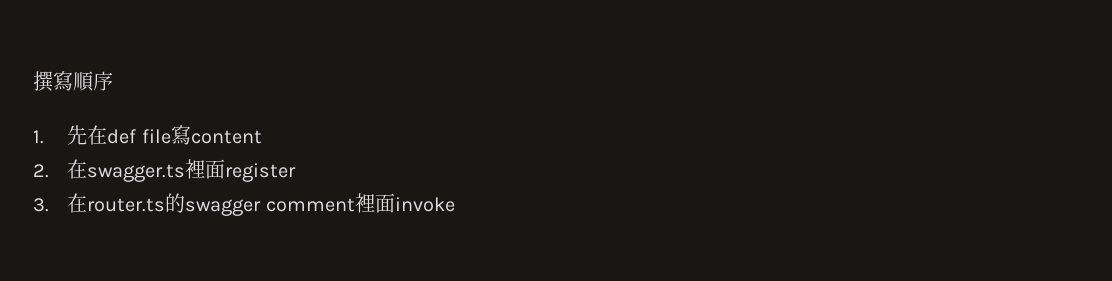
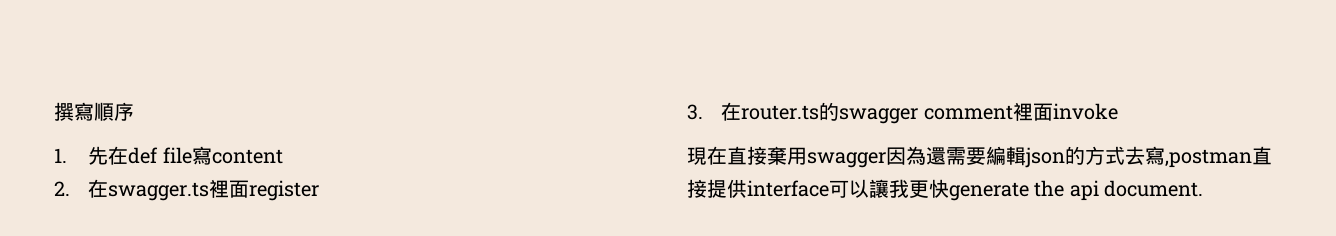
+ 現在直接棄用swagger因為還需要編輯json的方式去寫,postman直接提供interface可以讓我更快generate the api document.

